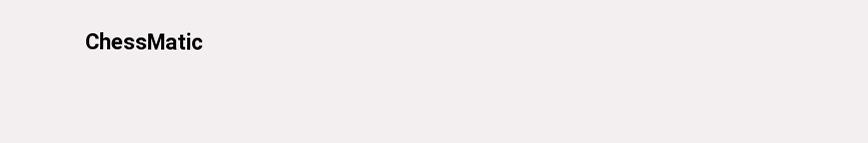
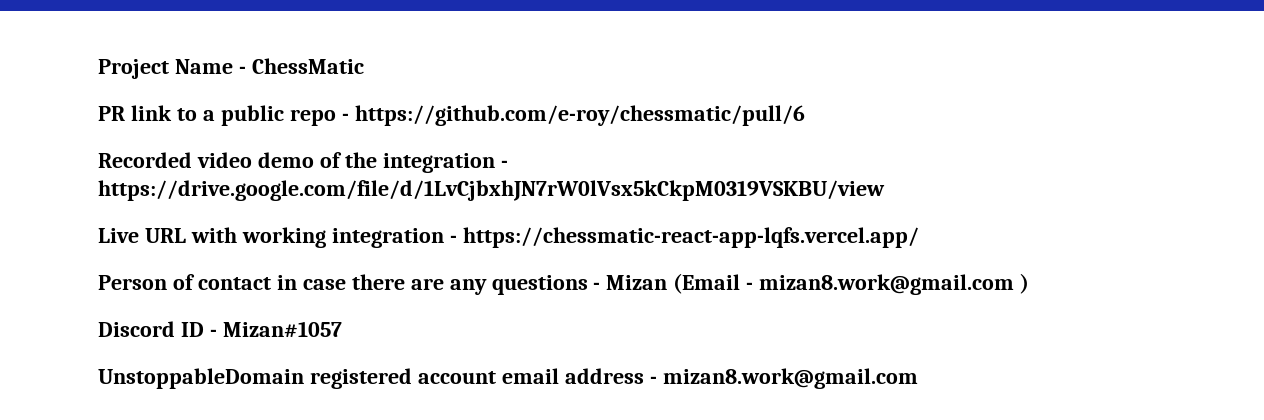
- ChessMatic
+ Project Name - ChessMatic
+ PR link to a public repo - https://github.com/e-roy/chessmatic/pull/6
+ Recorded video demo of the integration - https://drive.google.com/file/d/1LvCjbxhJN7rW0lVsx5kCkpM0319VSKBU/view
+ Live URL with working integration - https://chessmatic-react-app-lqfs.vercel.app/
+ Person of contact in case there are any questions - Mizan (Email - mizan8.work@gmail.com )
+ Discord ID - Mizan#1057
+ UnstoppableDomain registered account email address - mizan8.work@gmail.com

